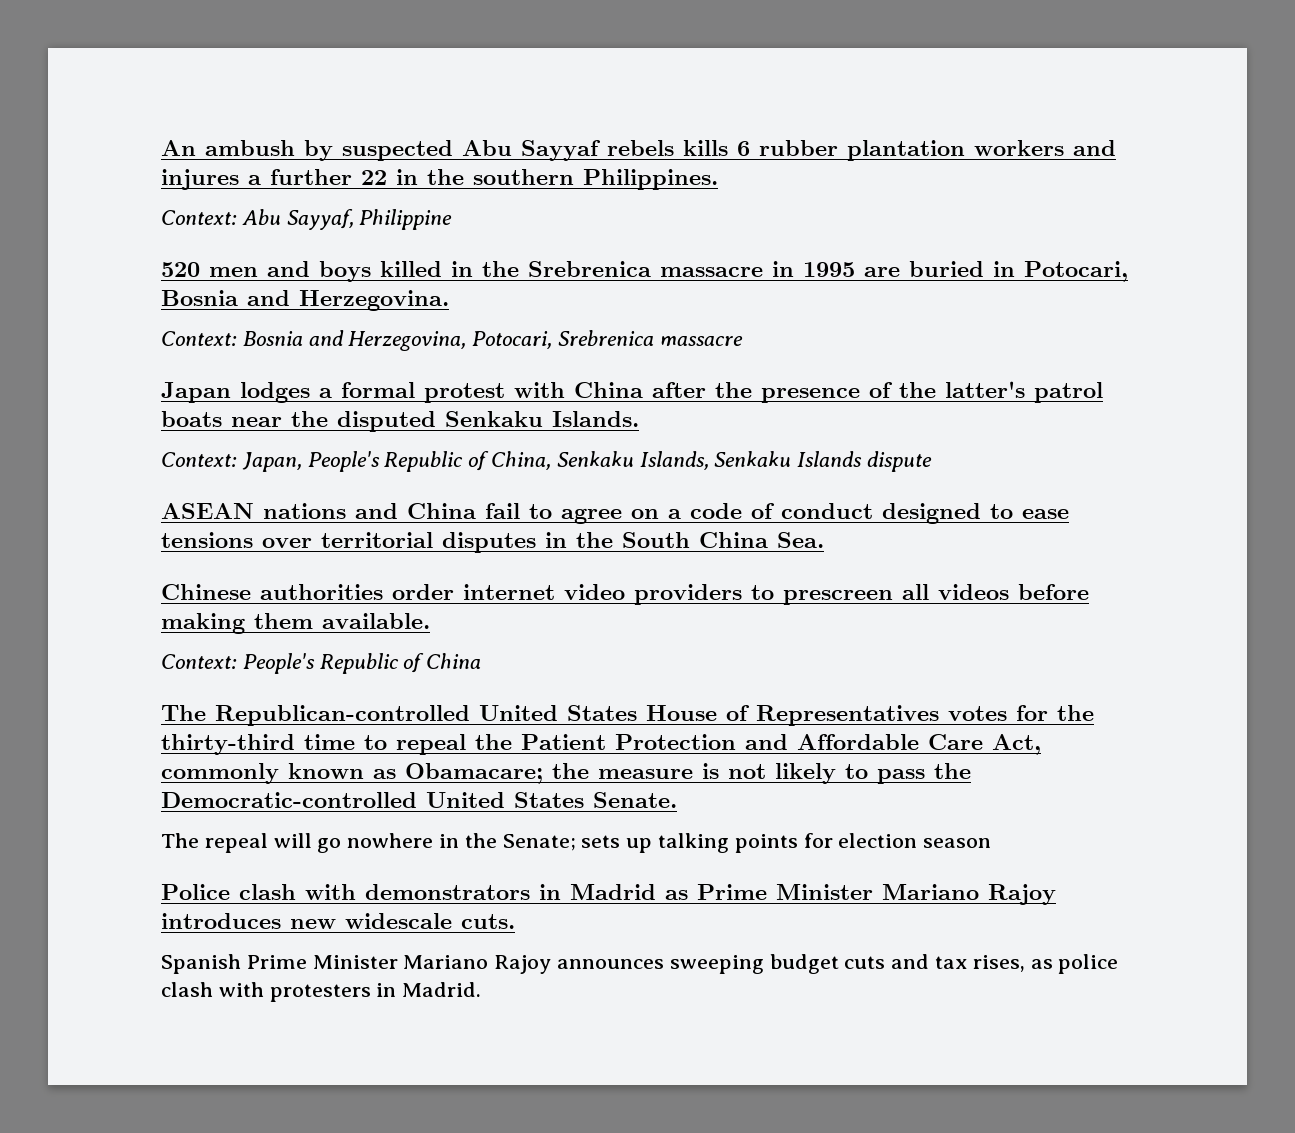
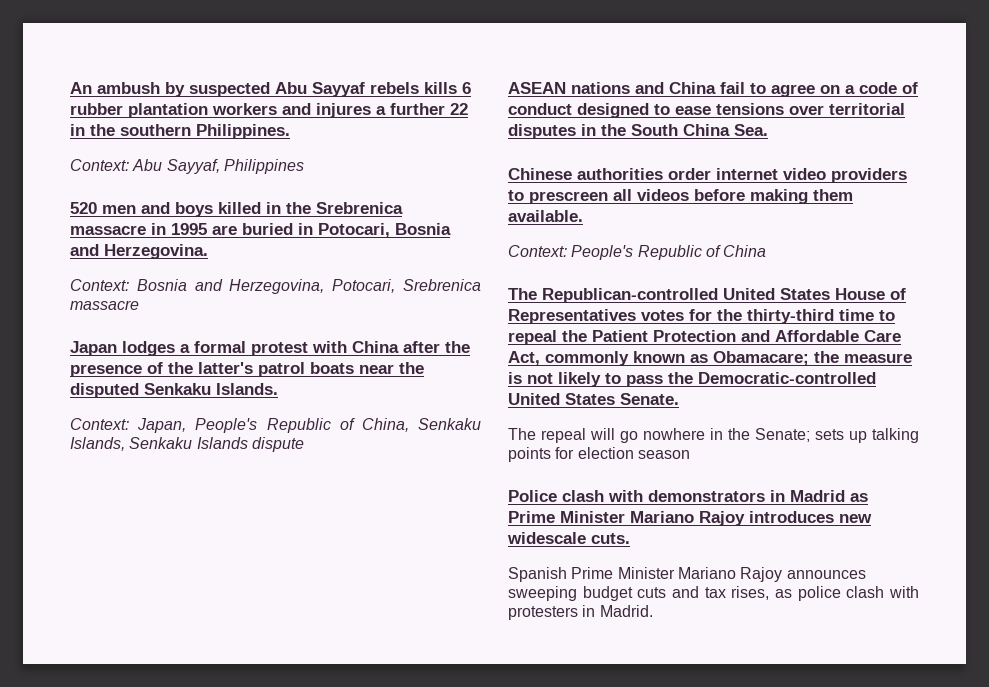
- Context: Abu Sayyaf, Philippine
+ Context: Abu Sayyaf, Philippines

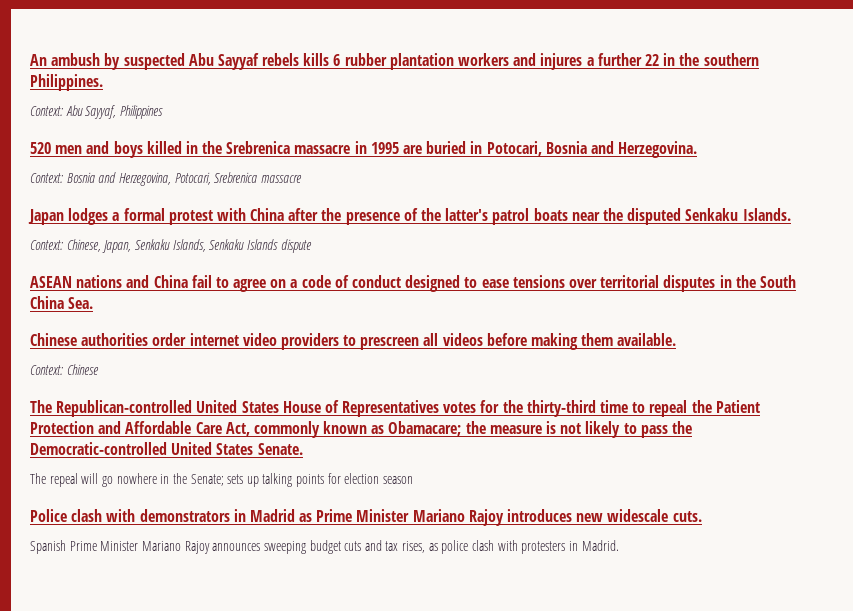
- Context: Japan, People's Republic of China, Senkaku Islands, Senkaku Islands dispute
+ Context: Chinese, Japan, Senkaku Islands, Senkaku Islands dispute
- Context: People's Republic of China
+ Context: Chinese

